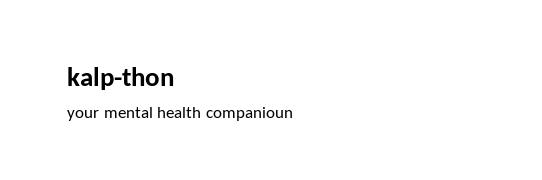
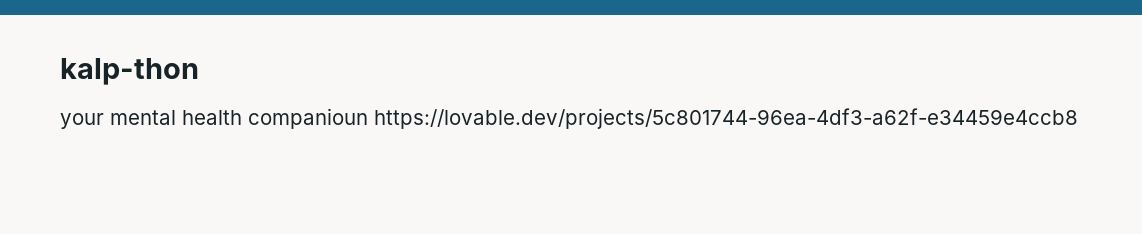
- your mental health companioun
+ your mental health companioun https://lovable.dev/projects/5c801744-96ea-4df3-a62f-e34459e4ccb8

